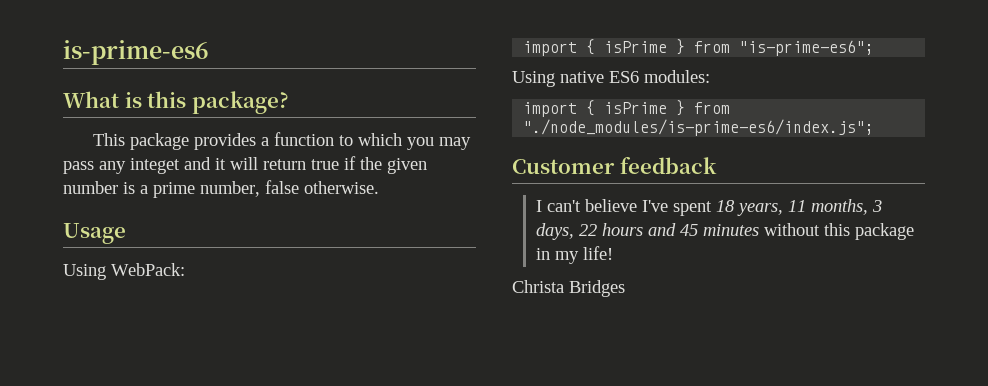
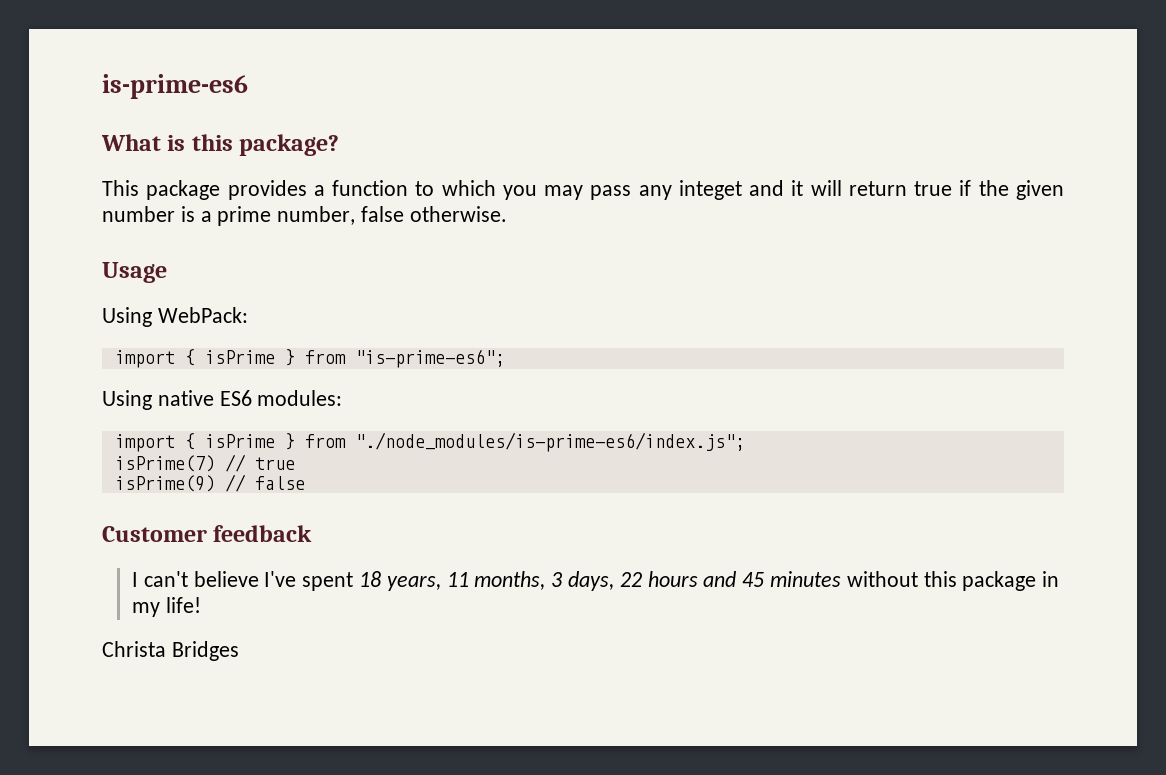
+ isPrime(7) // true
+ isPrime(9) // false

